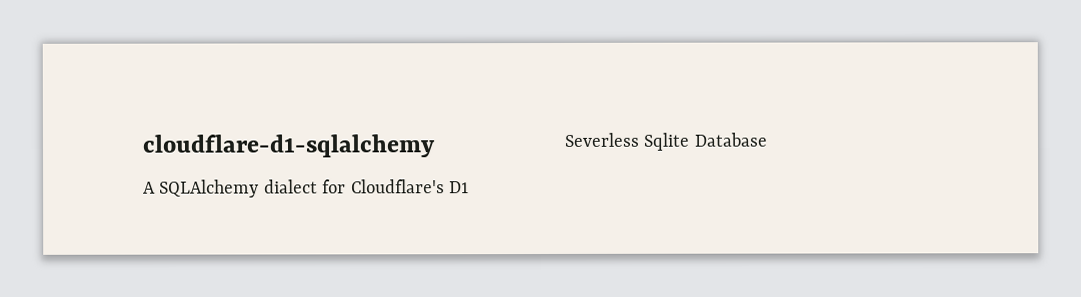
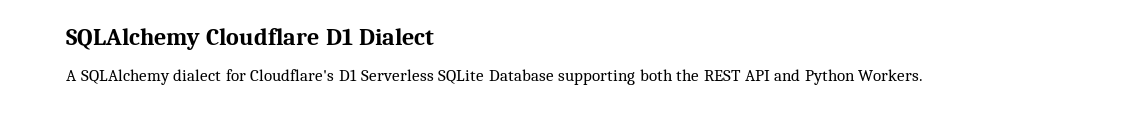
- cloudflare-d1-sqlalchemy
+ SQLAlchemy Cloudflare D1 Dialect
- A SQLAlchemy dialect for Cloudflare's D1 Severless Sqlite Database
+ A SQLAlchemy dialect for Cloudflare's D1 Serverless SQLite Database supporting both the REST API and Python Workers.

